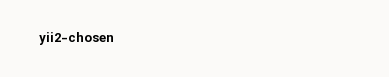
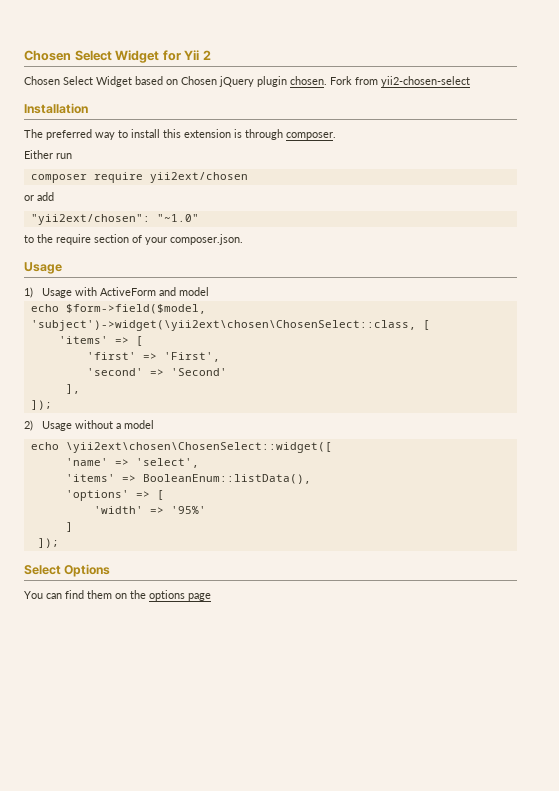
- yii2-chosen
+ Chosen Select Widget for Yii 2
+ Chosen Select Widget based on Chosen jQuery plugin chosen. Fork from yii2-chosen-select
+ Installation
+ The preferred way to install this extension is through composer.
+ Either run
+ composer require yii2ext/chosen
+ or add
+ "yii2ext/chosen": "~1.0"
+ to the require section of your composer.json.
+ Usage
+ 1) Usage with ActiveForm and model
+ echo $form->field($model, 'subject')->widget(\yii2ext\chosen\ChosenSelect::class, [
+ 'items' => [
+ 'first' => 'First',
+ 'second' => 'Second'
+ ],
+ ]);
+ 2) Usage without a model
+ echo \yii2ext\chosen\ChosenSelect::widget([
+ 'name' => 'select',
+ 'items' => BooleanEnum::listData(),
+ 'options' => [
+ 'width' => '95%'
+ ]
+ ]);
+ Select Options
+ You can find them on the options page

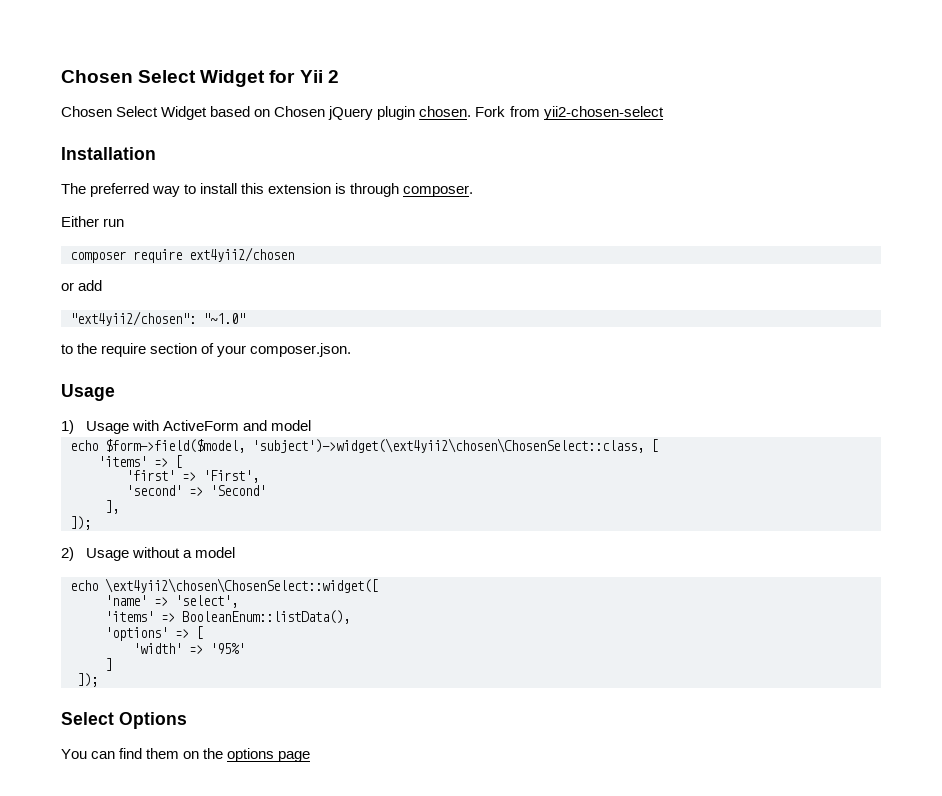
- composer require yii2ext/chosen
+ composer require ext4yii2/chosen
- "yii2ext/chosen": "~1.0"
+ "ext4yii2/chosen": "~1.0"
- echo $form->field($model, 'subject')->widget(\yii2ext\chosen\ChosenSelect::class, [
+ echo $form->field($model, 'subject')->widget(\ext4yii2\chosen\ChosenSelect::class, [
- echo \yii2ext\chosen\ChosenSelect::widget([
+ echo \ext4yii2\chosen\ChosenSelect::widget([

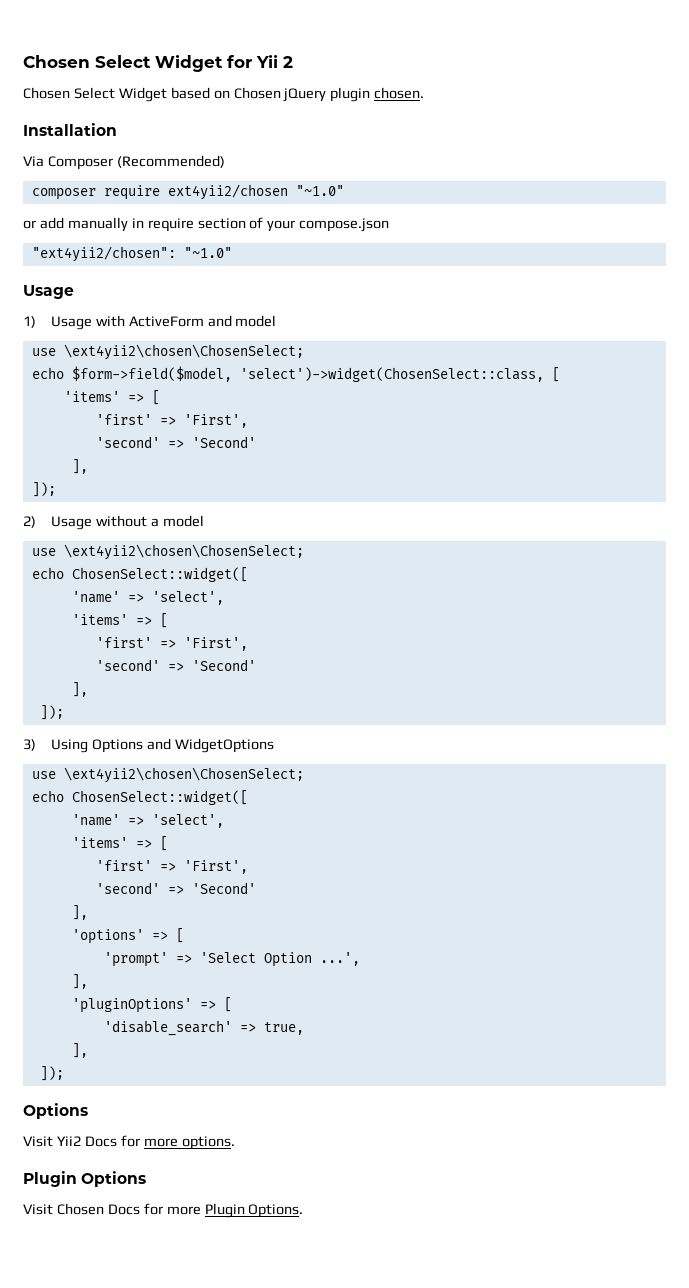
- Chosen Select Widget based on Chosen jQuery plugin chosen. Fork from yii2-chosen-select
+ Chosen Select Widget based on Chosen jQuery plugin chosen.
  Installation
- The preferred way to install this extension is through composer.
- Either run
+ Via Composer (Recommended)
- composer require ext4yii2/chosen
+ composer require ext4yii2/chosen "~1.0"
- or add
+ or add manually in require section of your compose.json
  "ext4yii2/chosen": "~1.0"
- to the require section of your composer.json.
  1) Usage with ActiveForm and model
+ use \ext4yii2\chosen\ChosenSelect;
- echo $form->field($model, 'subject')->widget(\ext4yii2\chosen\ChosenSelect::class, [
+ echo $form->field($model, 'select')->widget(ChosenSelect::class, [
  2) Usage without a model
- echo \ext4yii2\chosen\ChosenSelect::widget([
+ use \ext4yii2\chosen\ChosenSelect;
+ echo ChosenSelect::widget([
  'name' => 'select',
- 'items' => BooleanEnum::listData(),
+ 'items' => [
+ 'first' => 'First',
+ 'second' => 'Second'
+ ],
+ ]);
+ 3) Using Options and WidgetOptions
+ use \ext4yii2\chosen\ChosenSelect;
+ echo ChosenSelect::widget([
+ 'name' => 'select',
+ 'items' => [
+ 'first' => 'First',
+ 'second' => 'Second'
+ ],
  'options' => [
- 'width' => '95%'
- ]
+ 'prompt' => 'Select Option ...',
+ ],
+ 'pluginOptions' => [
+ 'disable_search' => true,
+ ],
  ]);
- Select Options
- You can find them on the options page
+ Options
+ Visit Yii2 Docs for more options.
+ Plugin Options
+ Visit Chosen Docs for more Plugin Options.

